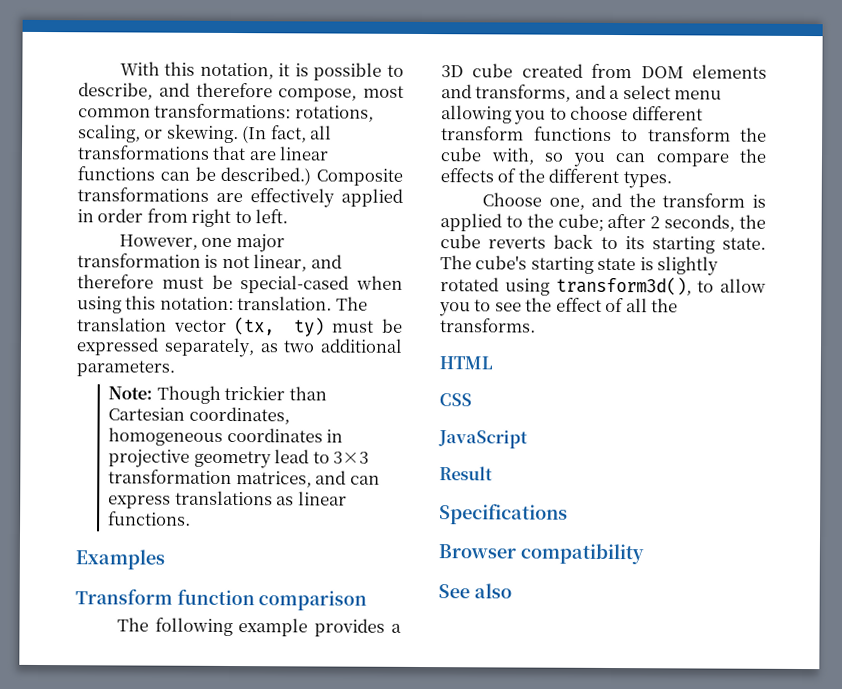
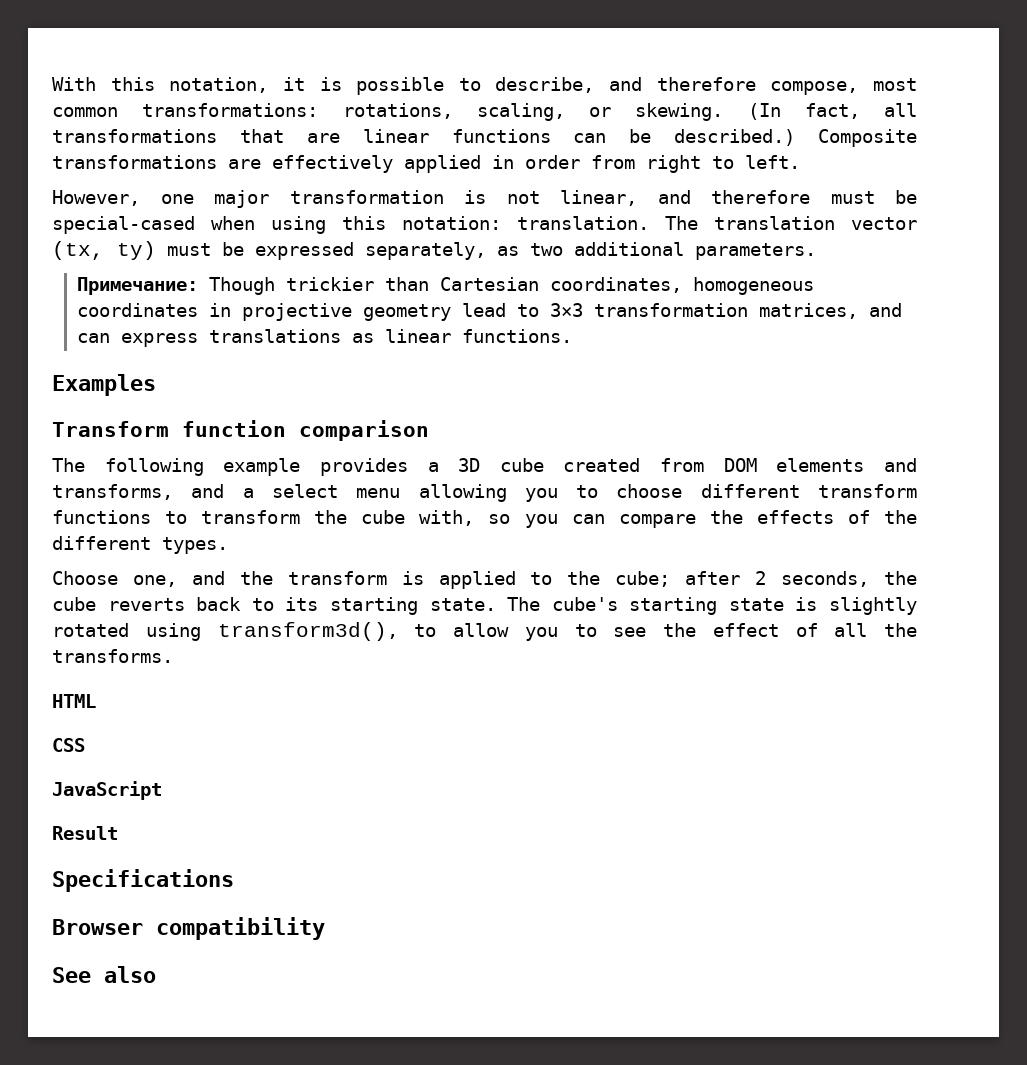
- Note: Though trickier than Cartesian coordinates, homogeneous coordinates in projective geometry lead to 3×3 transformation matrices, and can express translations as linear functions.
+ Примечание: Though trickier than Cartesian coordinates, homogeneous coordinates in projective geometry lead to 3×3 transformation matrices, and can express translations as linear functions.

